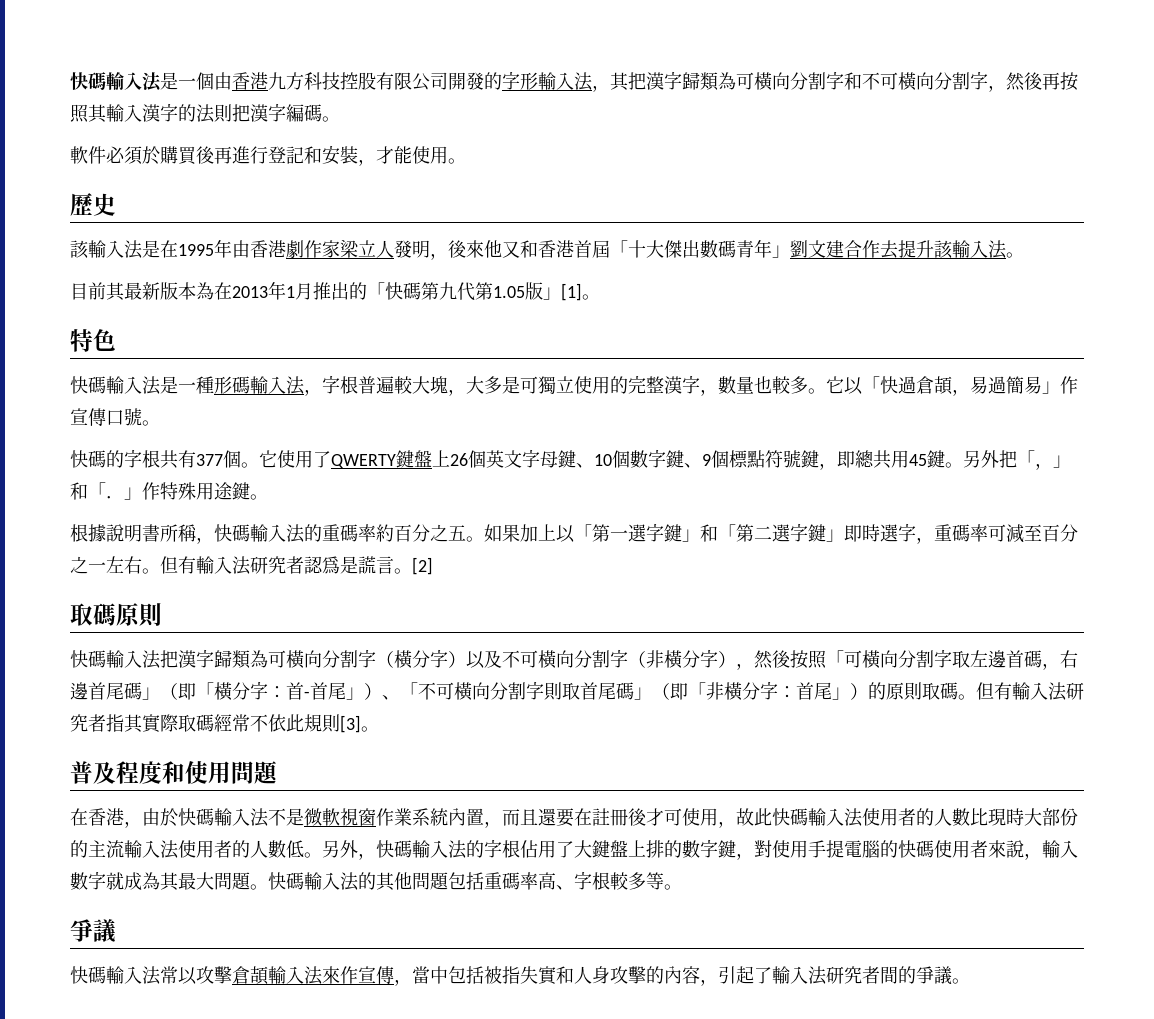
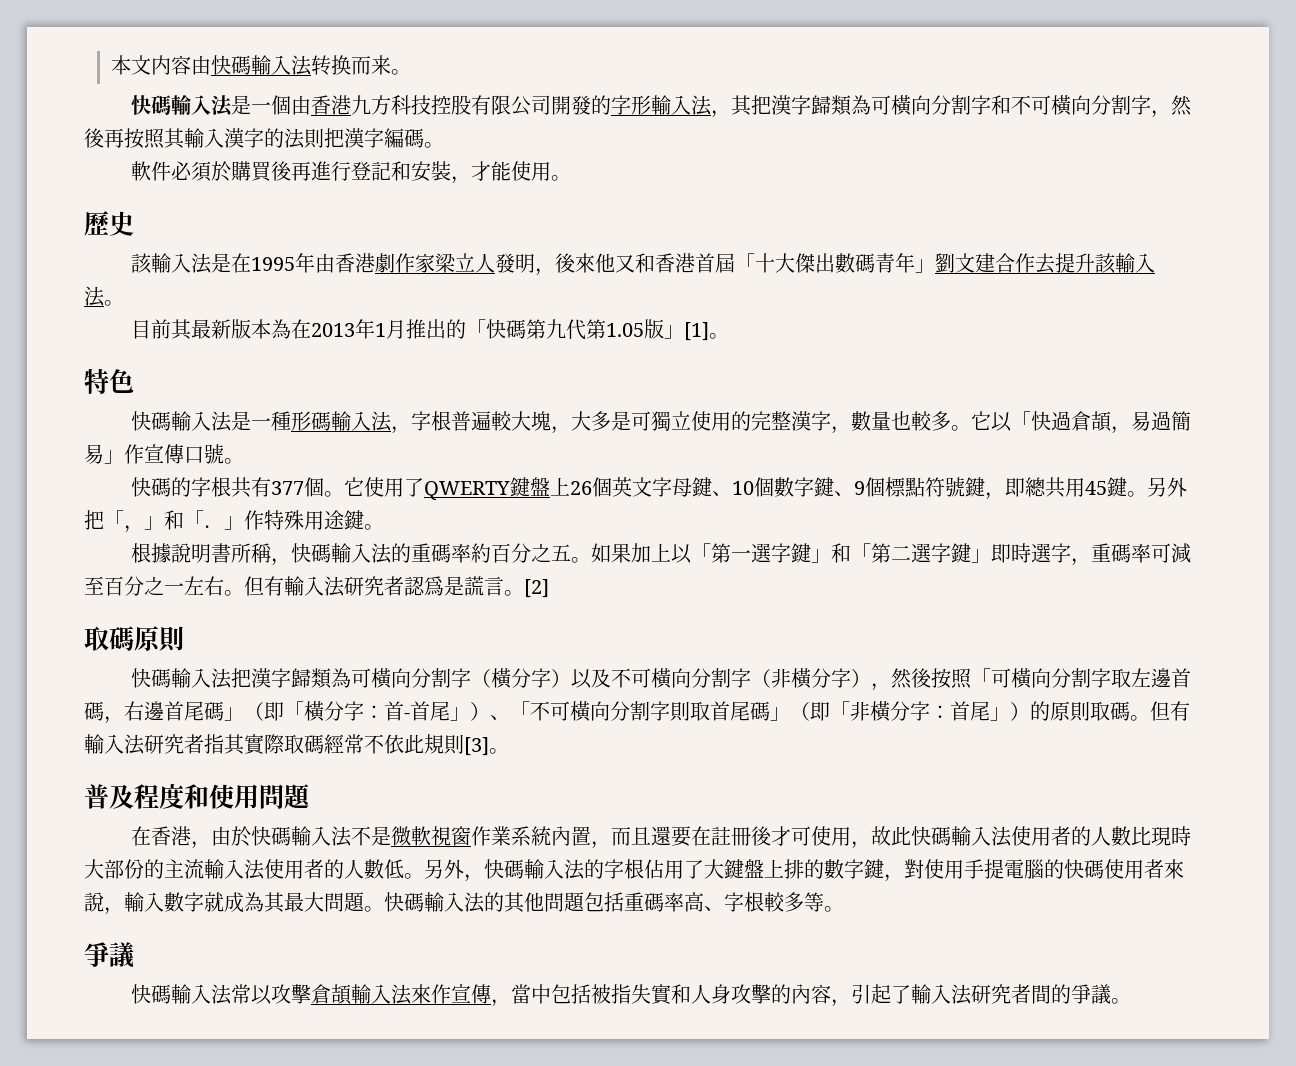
+ 本文内容由快碼輸入法转换而来。

